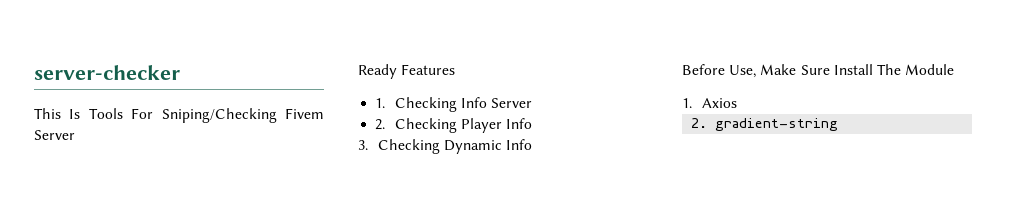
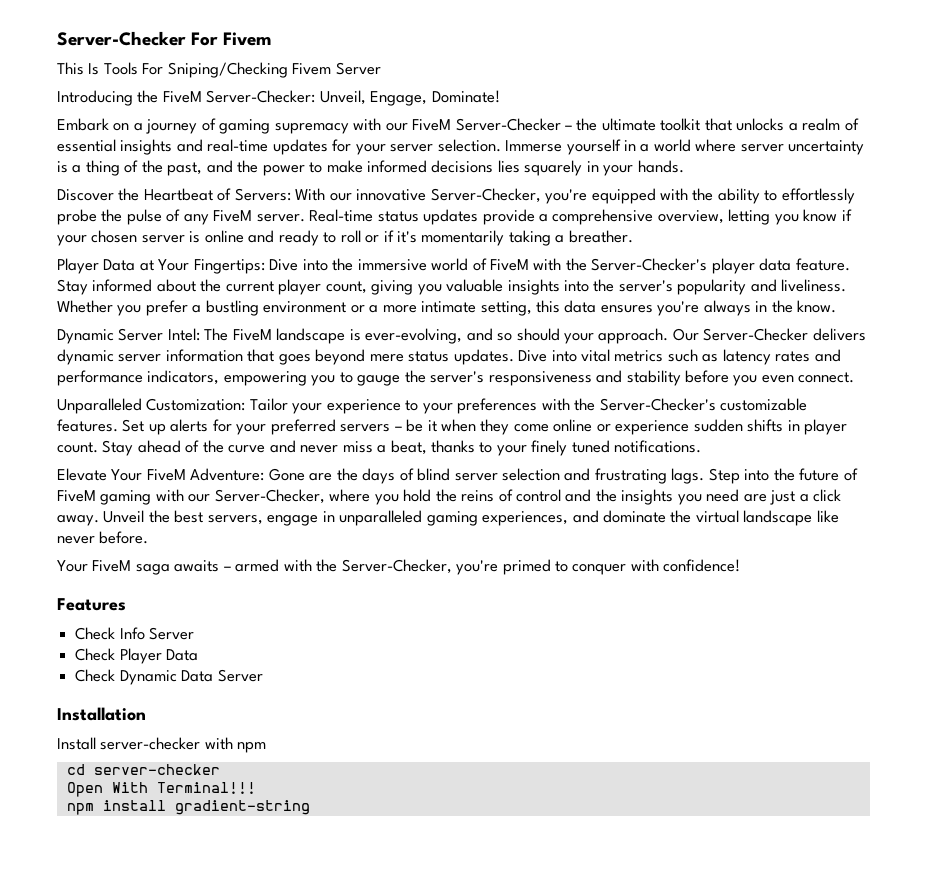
- server-checker
+ Server-Checker For Fivem
- Ready Features
+ Introducing the FiveM Server-Checker: Unveil, Engage, Dominate!
+ Embark on a journey of gaming supremacy with our FiveM Server-Checker – the ultimate toolkit that unlocks a realm of essential insights and real-time updates for your server selection. Immerse yourself in a world where server uncertainty is a thing of the past, and the power to make informed decisions lies squarely in your hands.
+ Discover the Heartbeat of Servers: With our innovative Server-Checker, you're equipped with the ability to effortlessly probe the pulse of any FiveM server. Real-time status updates provide a comprehensive overview, letting you know if your chosen server is online and ready to roll or if it's momentarily taking a breather.
+ Player Data at Your Fingertips: Dive into the immersive world of FiveM with the Server-Checker's player data feature. Stay informed about the current player count, giving you valuable insights into the server's popularity and liveliness. Whether you prefer a bustling environment or a more intimate setting, this data ensures you're always in the know.
+ Dynamic Server Intel: The FiveM landscape is ever-evolving, and so should your approach. Our Server-Checker delivers dynamic server information that goes beyond mere status updates. Dive into vital metrics such as latency rates and performance indicators, empowering you to gauge the server's responsiveness and stability before you even connect.
+ Unparalleled Customization: Tailor your experience to your preferences with the Server-Checker's customizable features. Set up alerts for your preferred servers – be it when they come online or experience sudden shifts in player count. Stay ahead of the curve and never miss a beat, thanks to your finely tuned notifications.
+ Elevate Your FiveM Adventure: Gone are the days of blind server selection and frustrating lags. Step into the future of FiveM gaming with our Server-Checker, where you hold the reins of control and the insights you need are just a click away. Unveil the best servers, engage in unparalleled gaming experiences, and dominate the virtual landscape like never before.
+ Your FiveM saga awaits – armed with the Server-Checker, you're primed to conquer with confidence!
+ Features
- 1. Checking Info Server
+ Check Info Server
- 2. Checking Player Info
- 3. Checking Dynamic Info
- Before Use, Make Sure Install The Module
- 1. Axios
- 2. gradient-string
+ Check Player Data
+ Check Dynamic Data Server
+ Installation
+ Install server-checker with npm
+ cd server-checker
+ Open With Terminal!!!
+ npm install gradient-string

